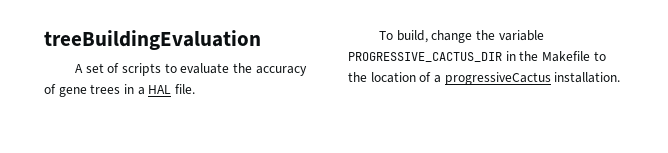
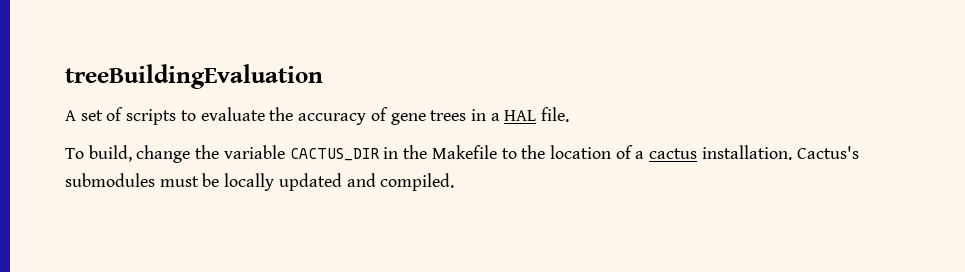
- To build, change the variable PROGRESSIVE_CACTUS_DIR in the Makefile to the location of a progressiveCactus installation.
+ To build, change the variable CACTUS_DIR in the Makefile to the location of a cactus installation. Cactus's submodules must be locally updated and compiled.

